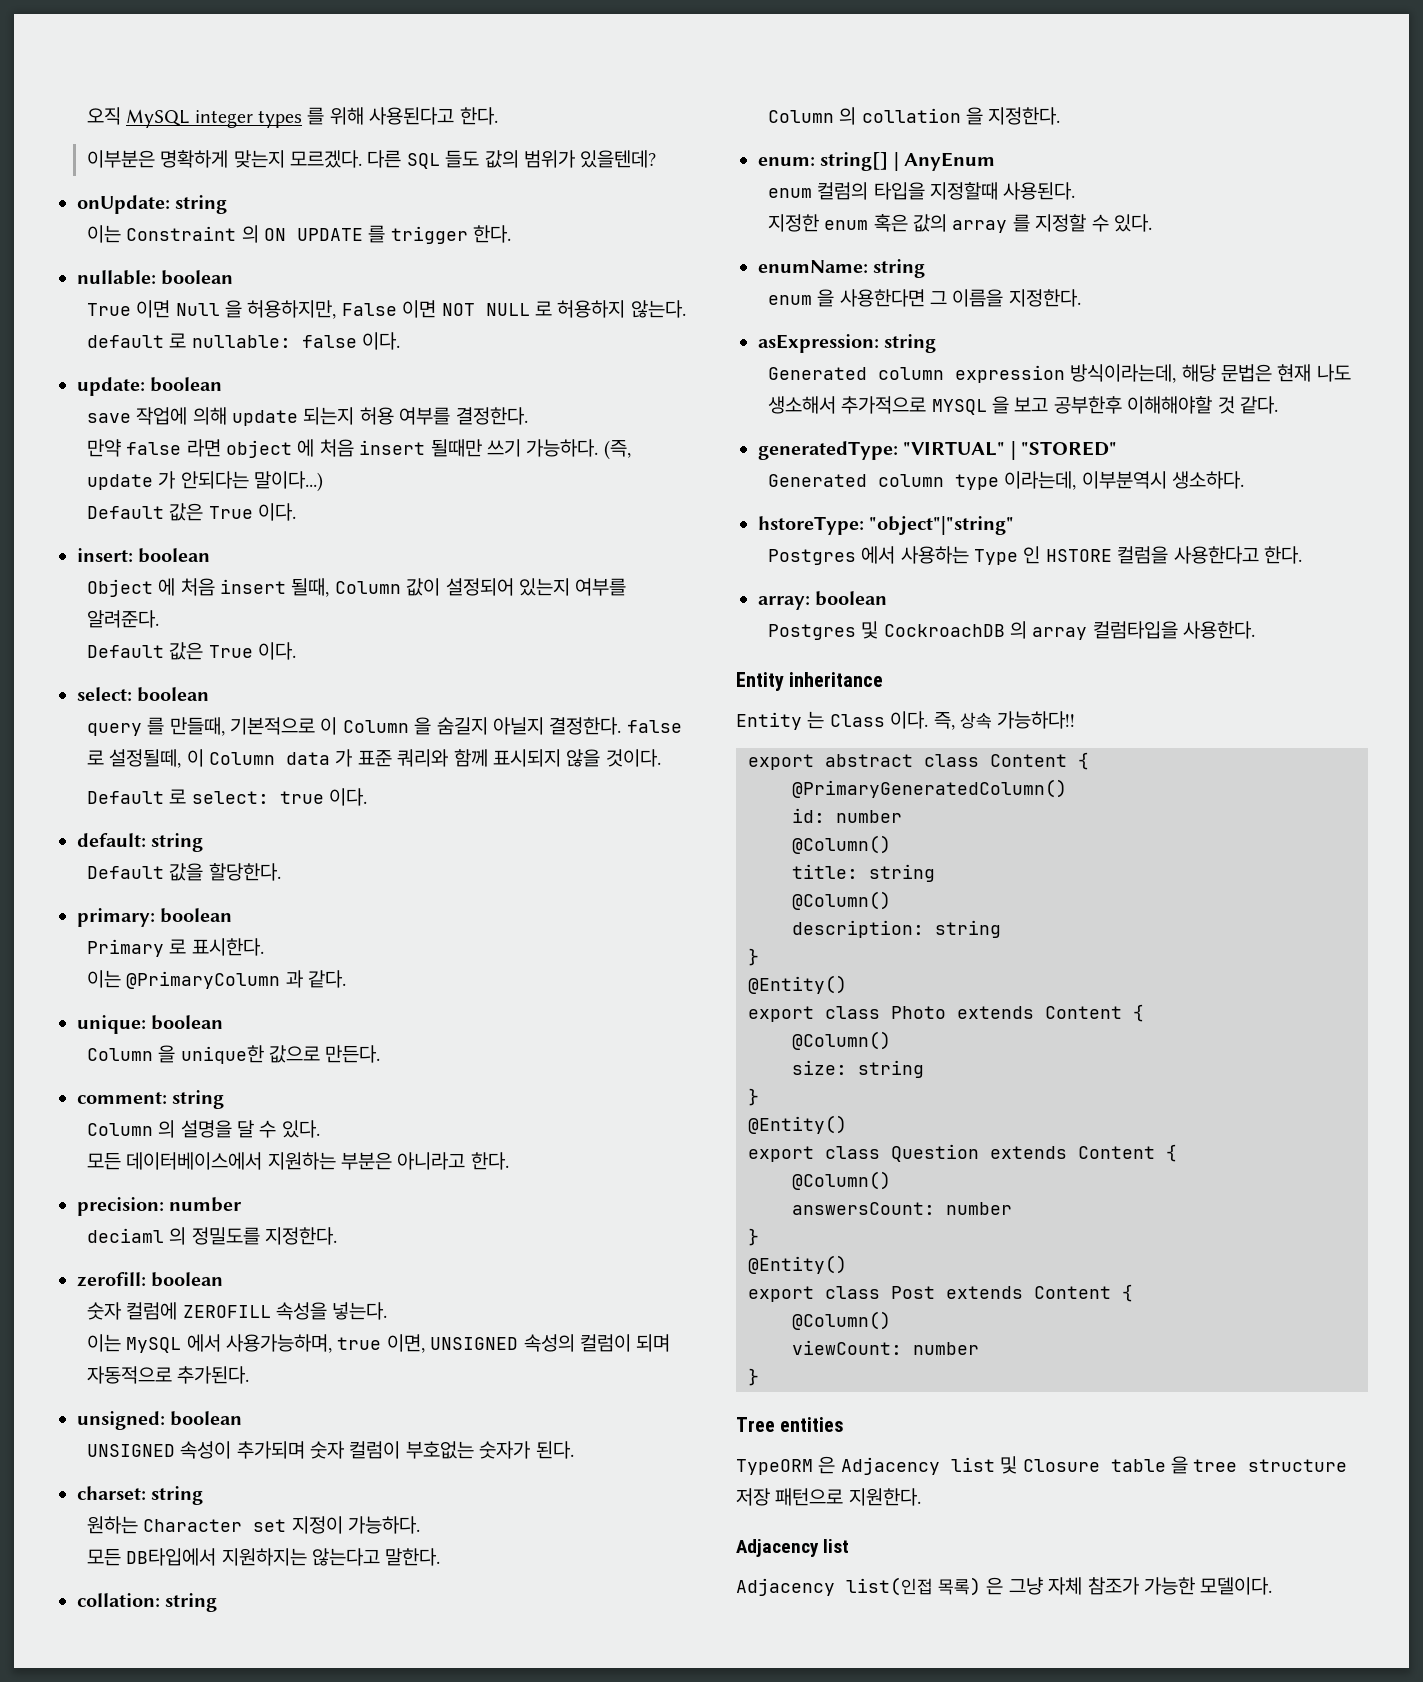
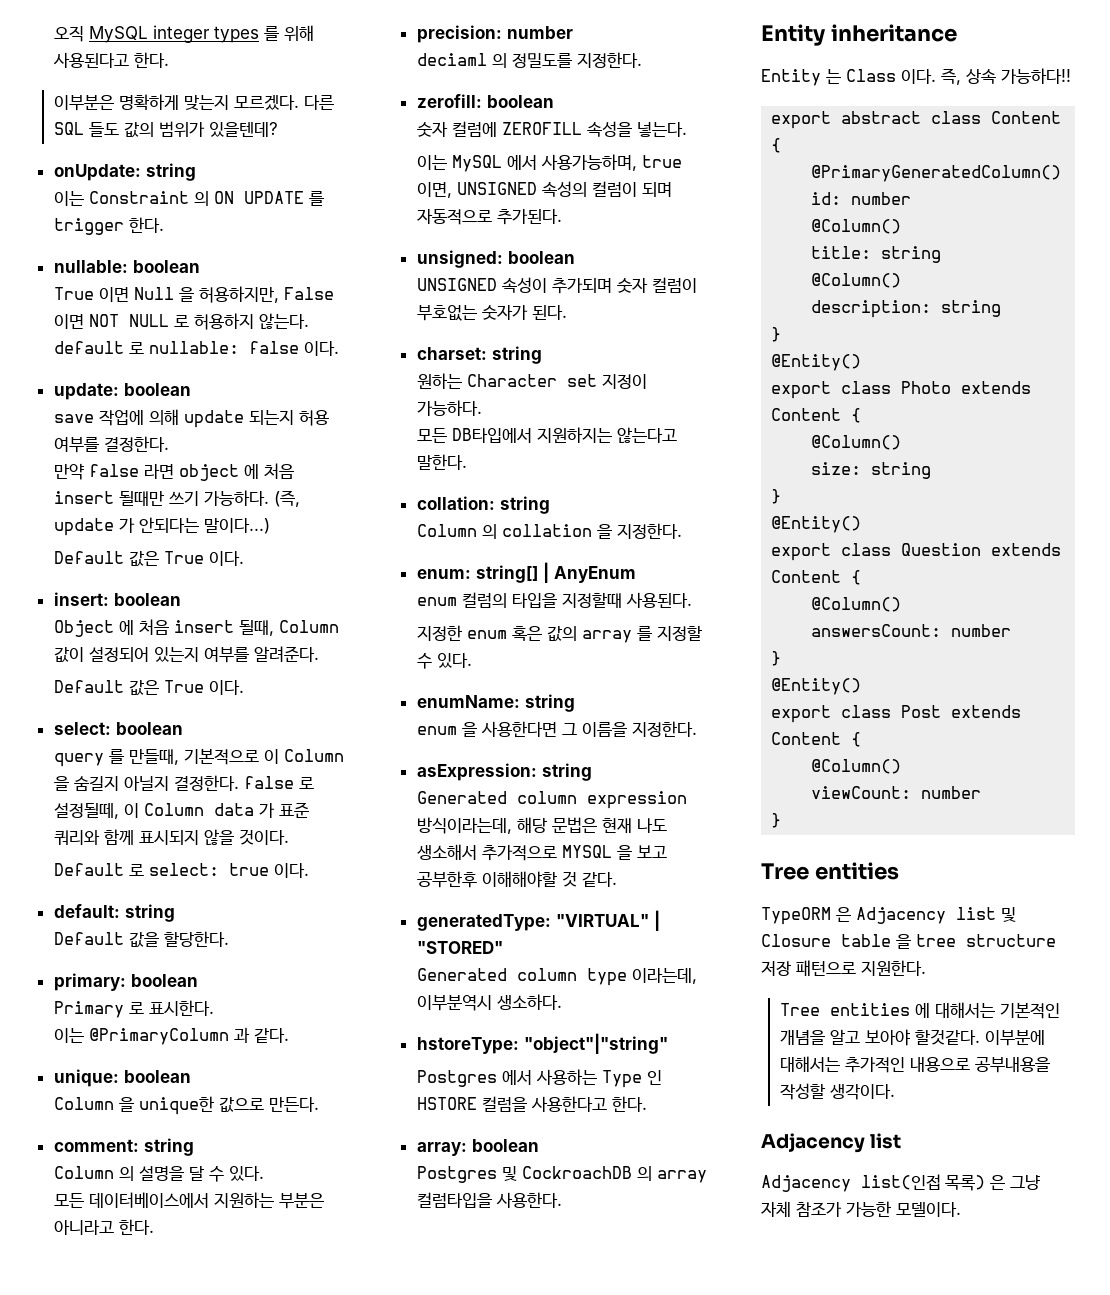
+ Tree entities 에 대해서는 기본적인 개념을 알고 보아야 할것같다. 이부분에 대해서는 추가적인 내용으로 공부내용을 작성할 생각이다.

